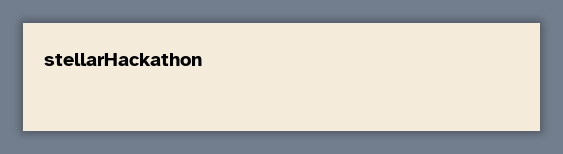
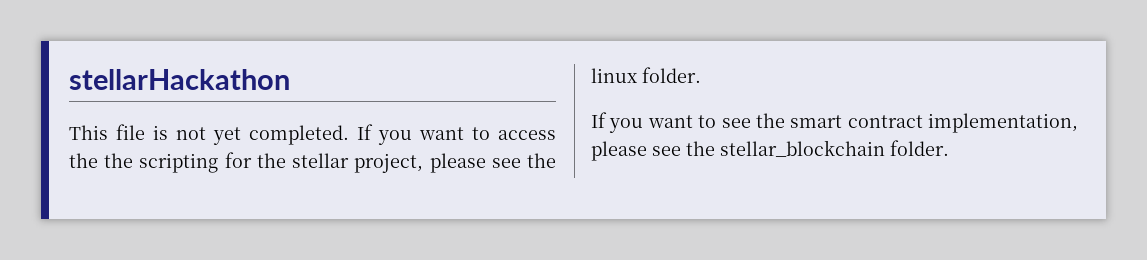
+ This file is not yet completed. If you want to access the the scripting for the stellar project, please see the linux folder.
+ If you want to see the smart contract implementation, please see the stellar_blockchain folder.

